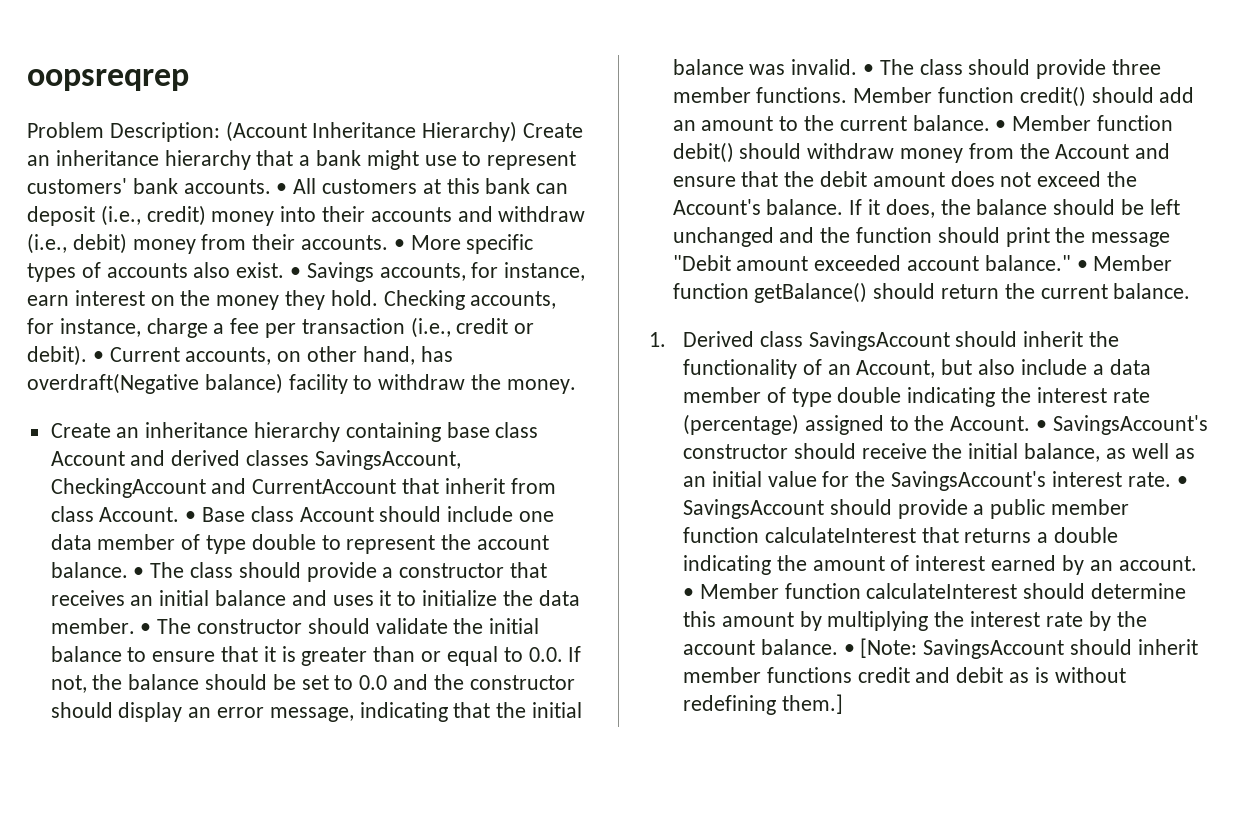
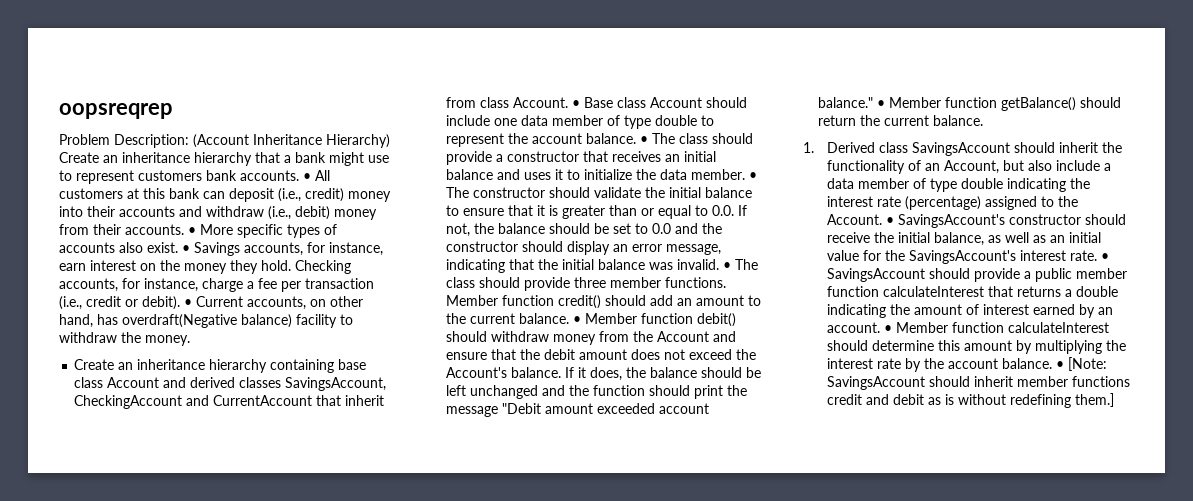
- Problem Description: (Account Inheritance Hierarchy) Create an inheritance hierarchy that a bank might use to represent customers' bank accounts.
+ Problem Description: (Account Inheritance Hierarchy) Create an inheritance hierarchy that a bank might use to represent customers bank accounts.

